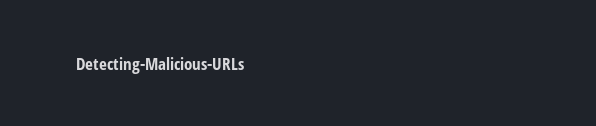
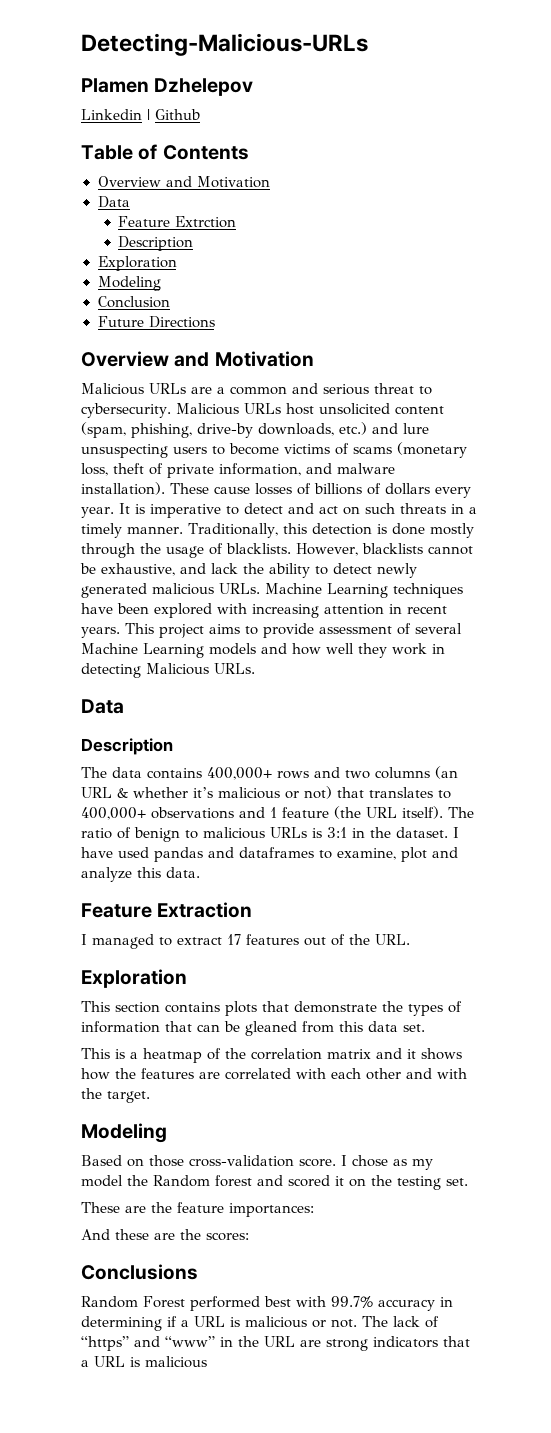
+ Plamen Dzhelepov
+ Linkedin | Github
+ Table of Contents
+ Overview and Motivation
+ Data
+ Feature Extrction
+ Description
+ Exploration
+ Modeling
+ Conclusion
+ Future Directions
+ Overview and Motivation
+ Malicious URLs are a common and serious threat to cybersecurity. Malicious URLs host unsolicited content (spam, phishing, drive-by downloads, etc.) and lure unsuspecting users to become victims of scams (monetary loss, theft of private information, and malware installation). These cause losses of billions of dollars every year. It is imperative to detect and act on such threats in a timely manner. Traditionally, this detection is done mostly through the usage of blacklists. However, blacklists cannot be exhaustive, and lack the ability to detect newly generated malicious URLs. Machine Learning techniques have been explored with increasing attention in recent years. This project aims to provide assessment of several Machine Learning models and how well they work in detecting Malicious URLs.
+ Data
+ Description
+ The data contains 400,000+ rows and two columns (an URL & whether it’s malicious or not) that translates to 400,000+ observations and 1 feature (the URL itself). The ratio of benign to malicious URLs is 3:1 in the dataset. I have used pandas and dataframes to examine, plot and analyze this data.
+ Feature Extraction
+ I managed to extract 17 features out of the URL.
+ Exploration
+ This section contains plots that demonstrate the types of information that can be gleaned from this data set.
+ This is a heatmap of the correlation matrix and it shows how the features are correlated with each other and with the target.
+ Modeling
+ Based on those cross-validation score. I chose as my model the Random forest and scored it on the testing set.
+ These are the feature importances:
+ And these are the scores:
+ Conclusions
+ Random Forest performed best with 99.7% accuracy in determining if a URL is malicious or not. The lack of “https” and “www” in the URL are strong indicators that a URL is malicious

